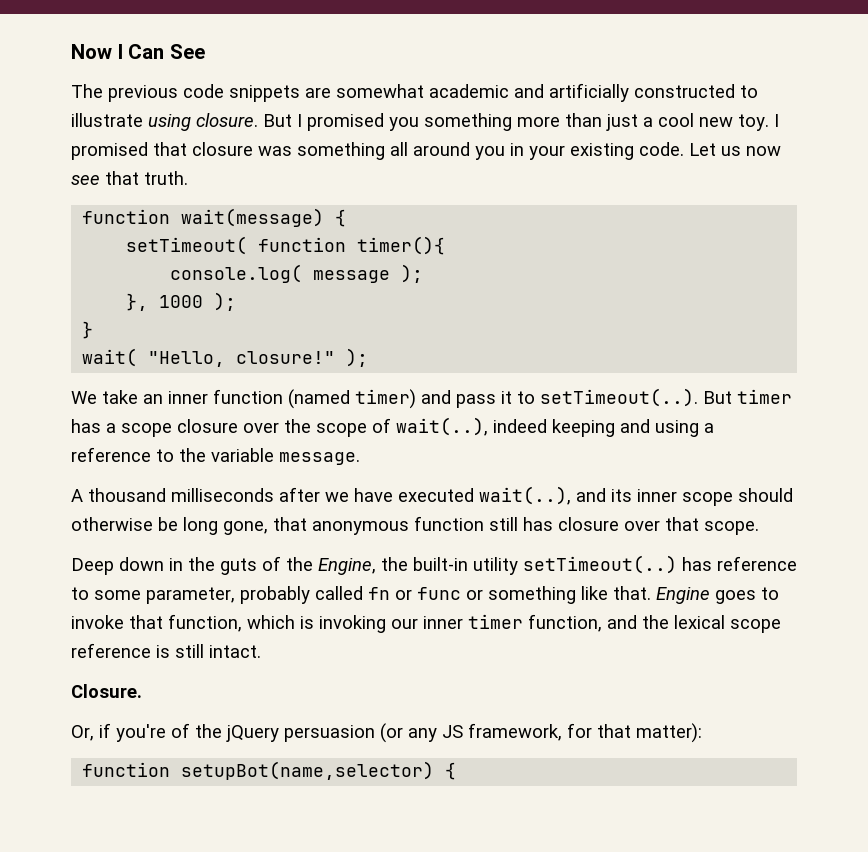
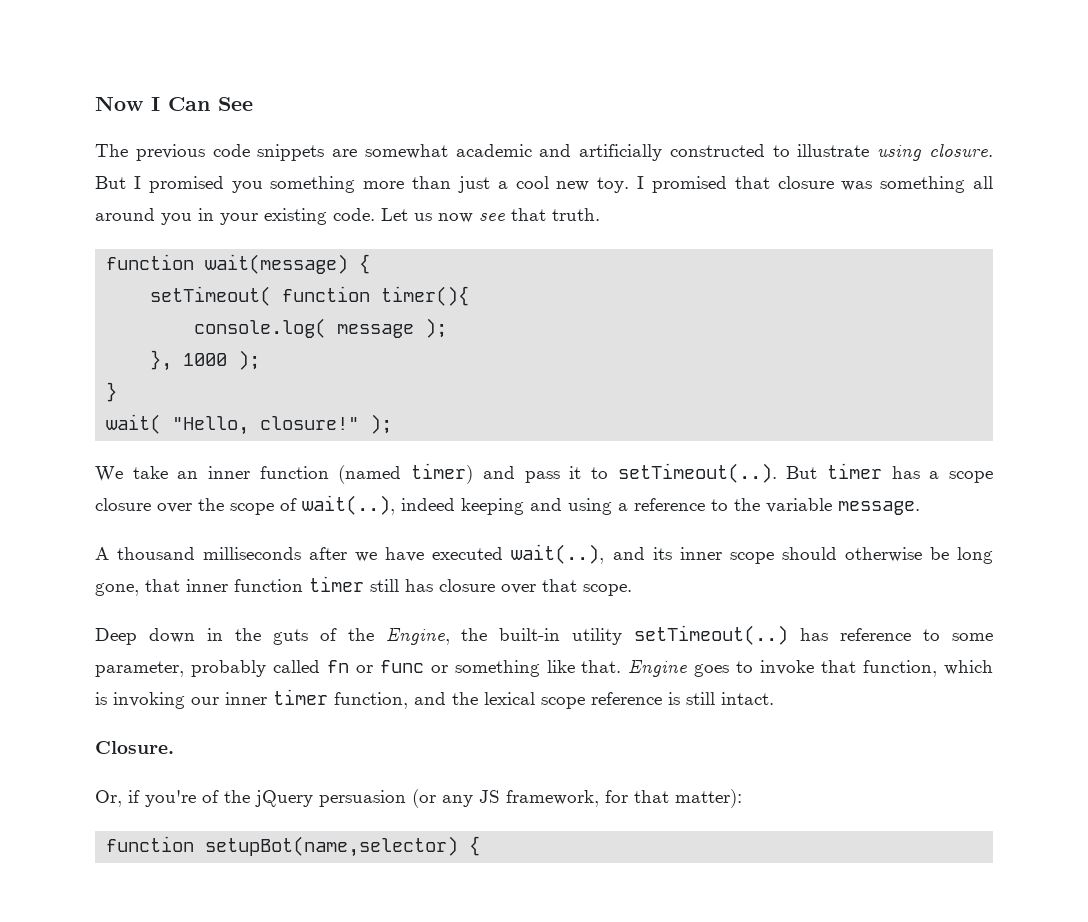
- A thousand milliseconds after we have executed wait(..), and its inner scope should otherwise be long gone, that anonymous function still has closure over that scope.
+ A thousand milliseconds after we have executed wait(..), and its inner scope should otherwise be long gone, that inner function timer still has closure over that scope.

